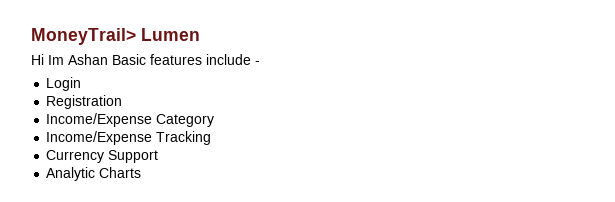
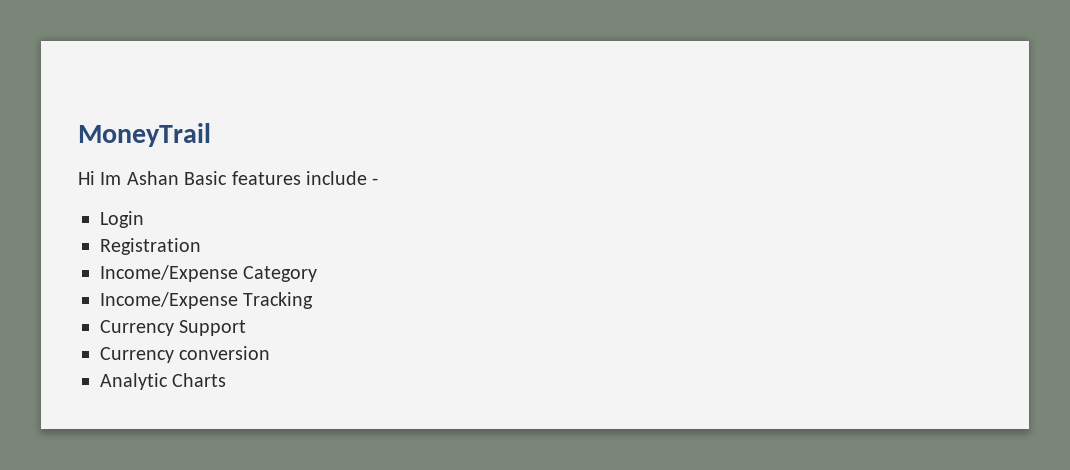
- MoneyTrail> Lumen
+ MoneyTrail
+ Currency conversion

